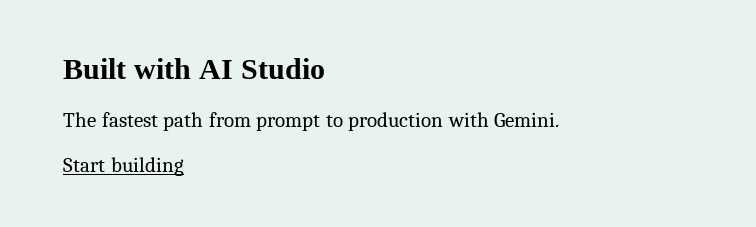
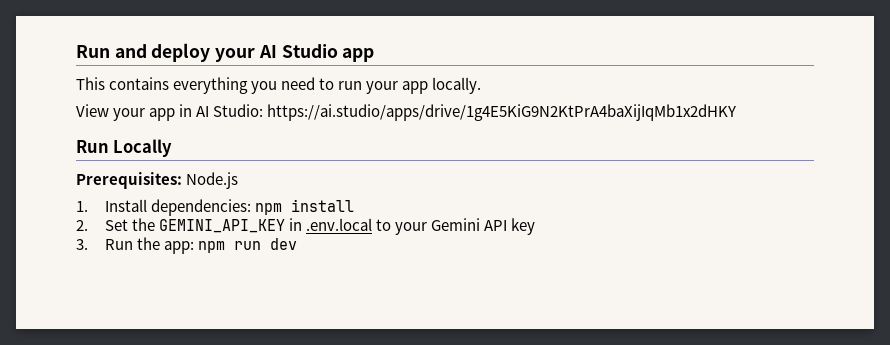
- Built with AI Studio
- The fastest path from prompt to production with Gemini.
- Start building
+ Run and deploy your AI Studio app
+ This contains everything you need to run your app locally.
+ View your app in AI Studio: https://ai.studio/apps/drive/1g4E5KiG9N2KtPrA4baXijIqMb1x2dHKY
+ Run Locally
+ Prerequisites: Node.js
+ 1. Install dependencies: npm install
+ 2. Set the GEMINI_API_KEY in .env.local to your Gemini API key
+ 3. Run the app: npm run dev

